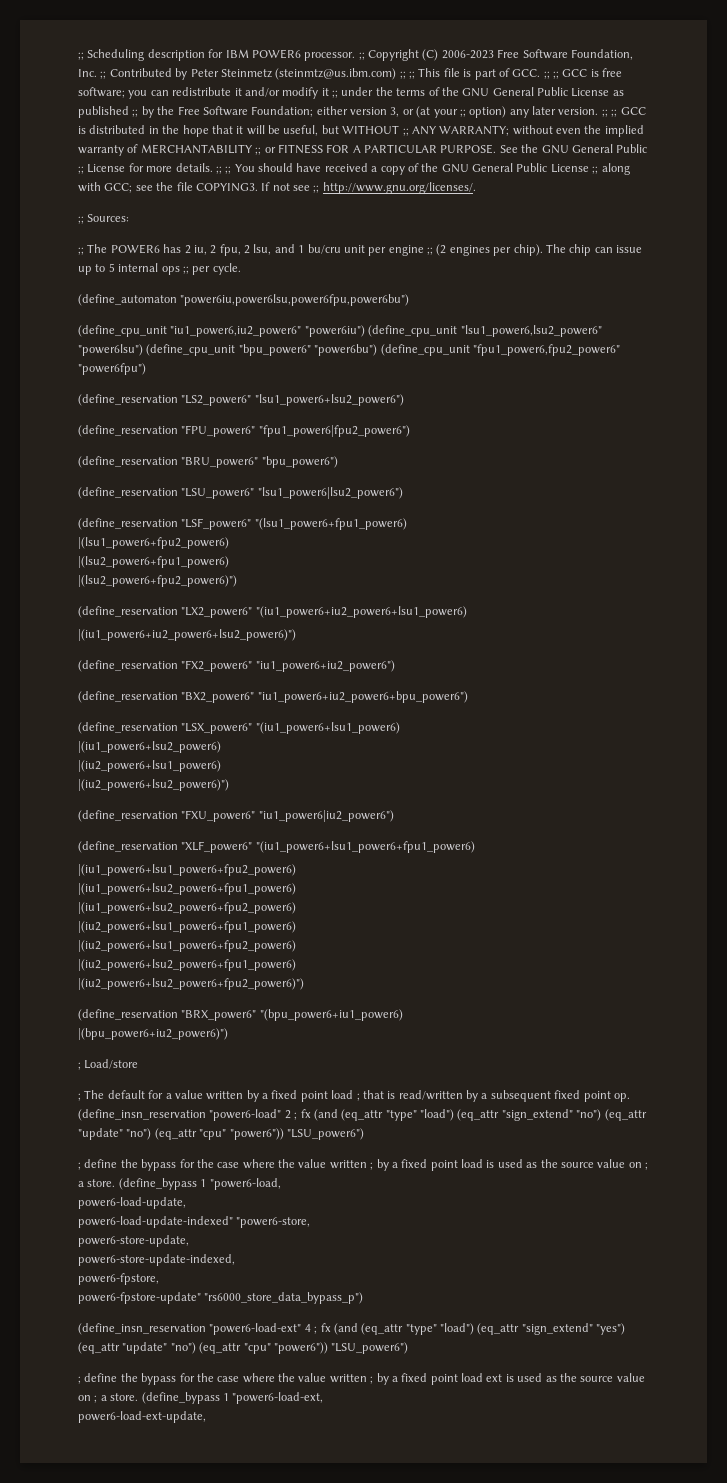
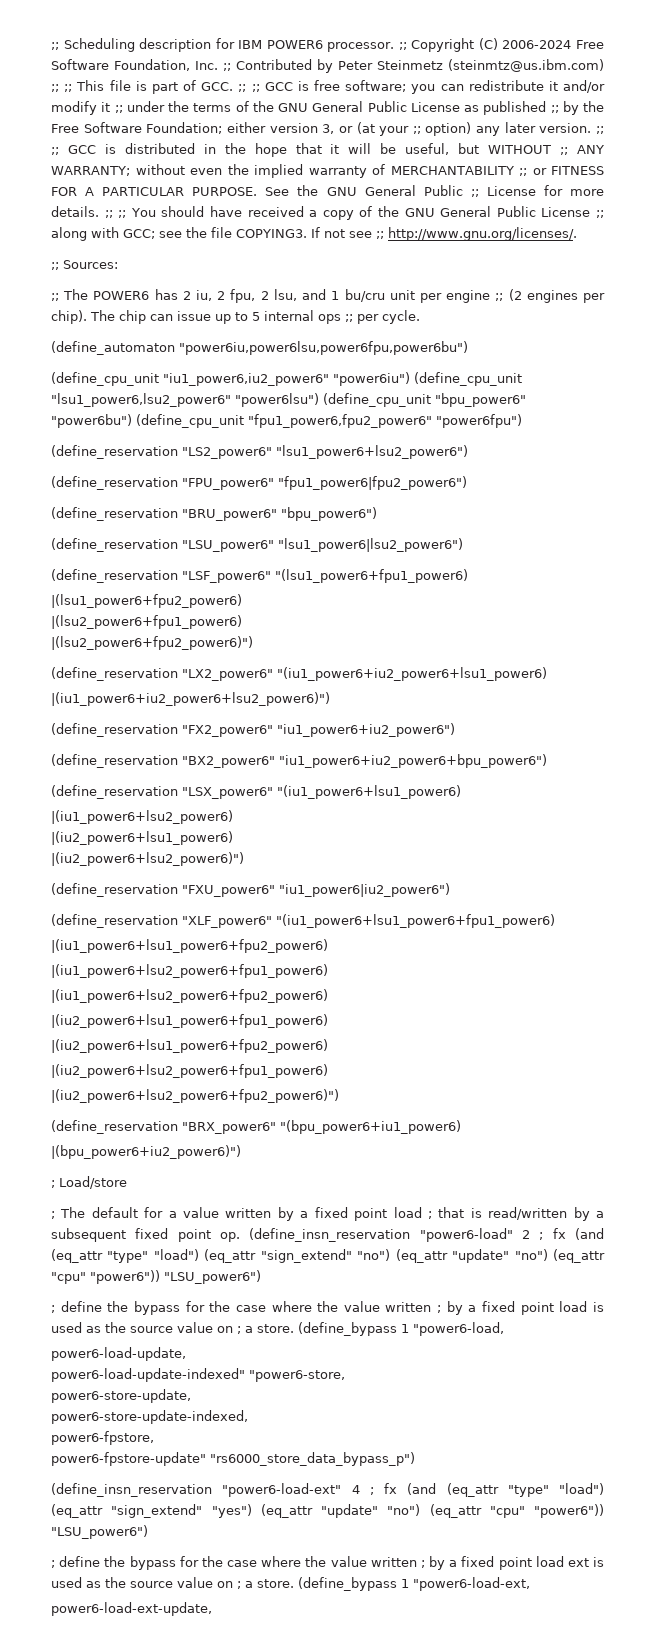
- Copyright (C) 2006-2023 Free Software Foundation, Inc. ;;
+ Copyright (C) 2006-2024 Free Software Foundation, Inc. ;;

